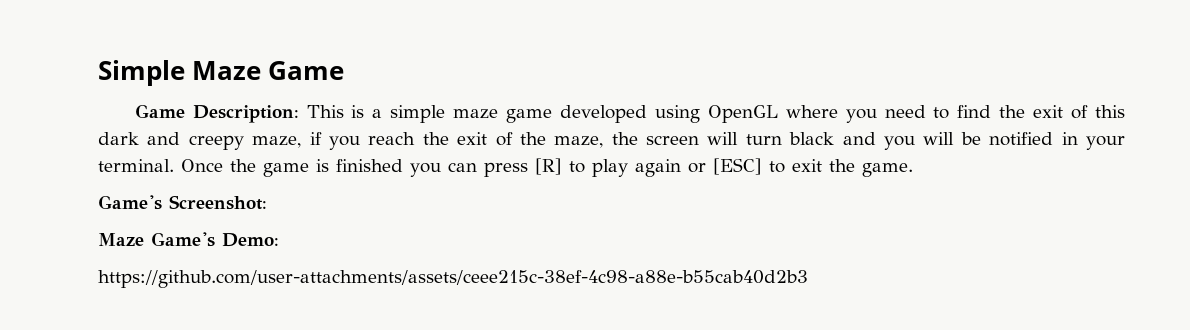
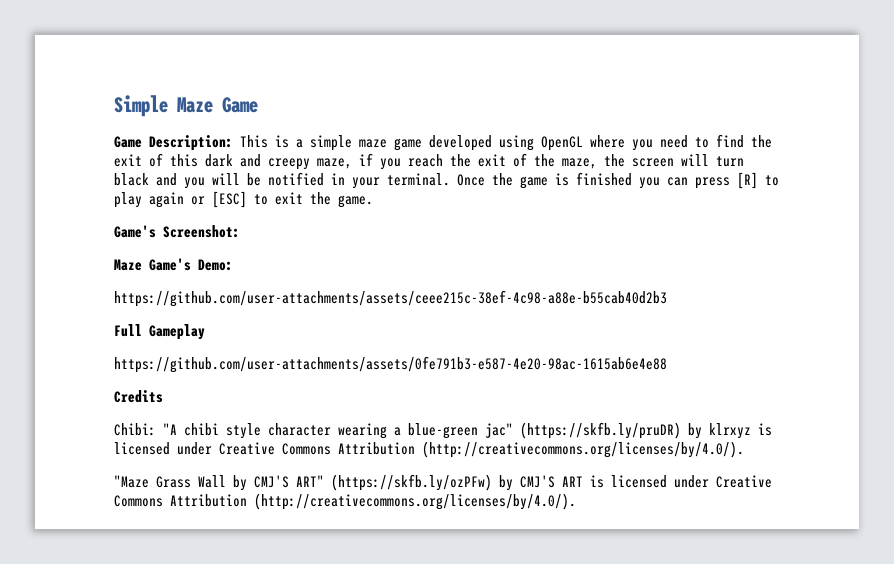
+ Full Gameplay
+ https://github.com/user-attachments/assets/0fe791b3-e587-4e20-98ac-1615ab6e4e88
+ Credits
+ Chibi: "A chibi style character wearing a blue-green jac" (https://skfb.ly/pruDR) by klrxyz is licensed under Creative Commons Attribution (http://creativecommons.org/licenses/by/4.0/).
+ "Maze Grass Wall by CMJ'S ART" (https://skfb.ly/ozPFw) by CMJ'S ART is licensed under Creative Commons Attribution (http://creativecommons.org/licenses/by/4.0/).

